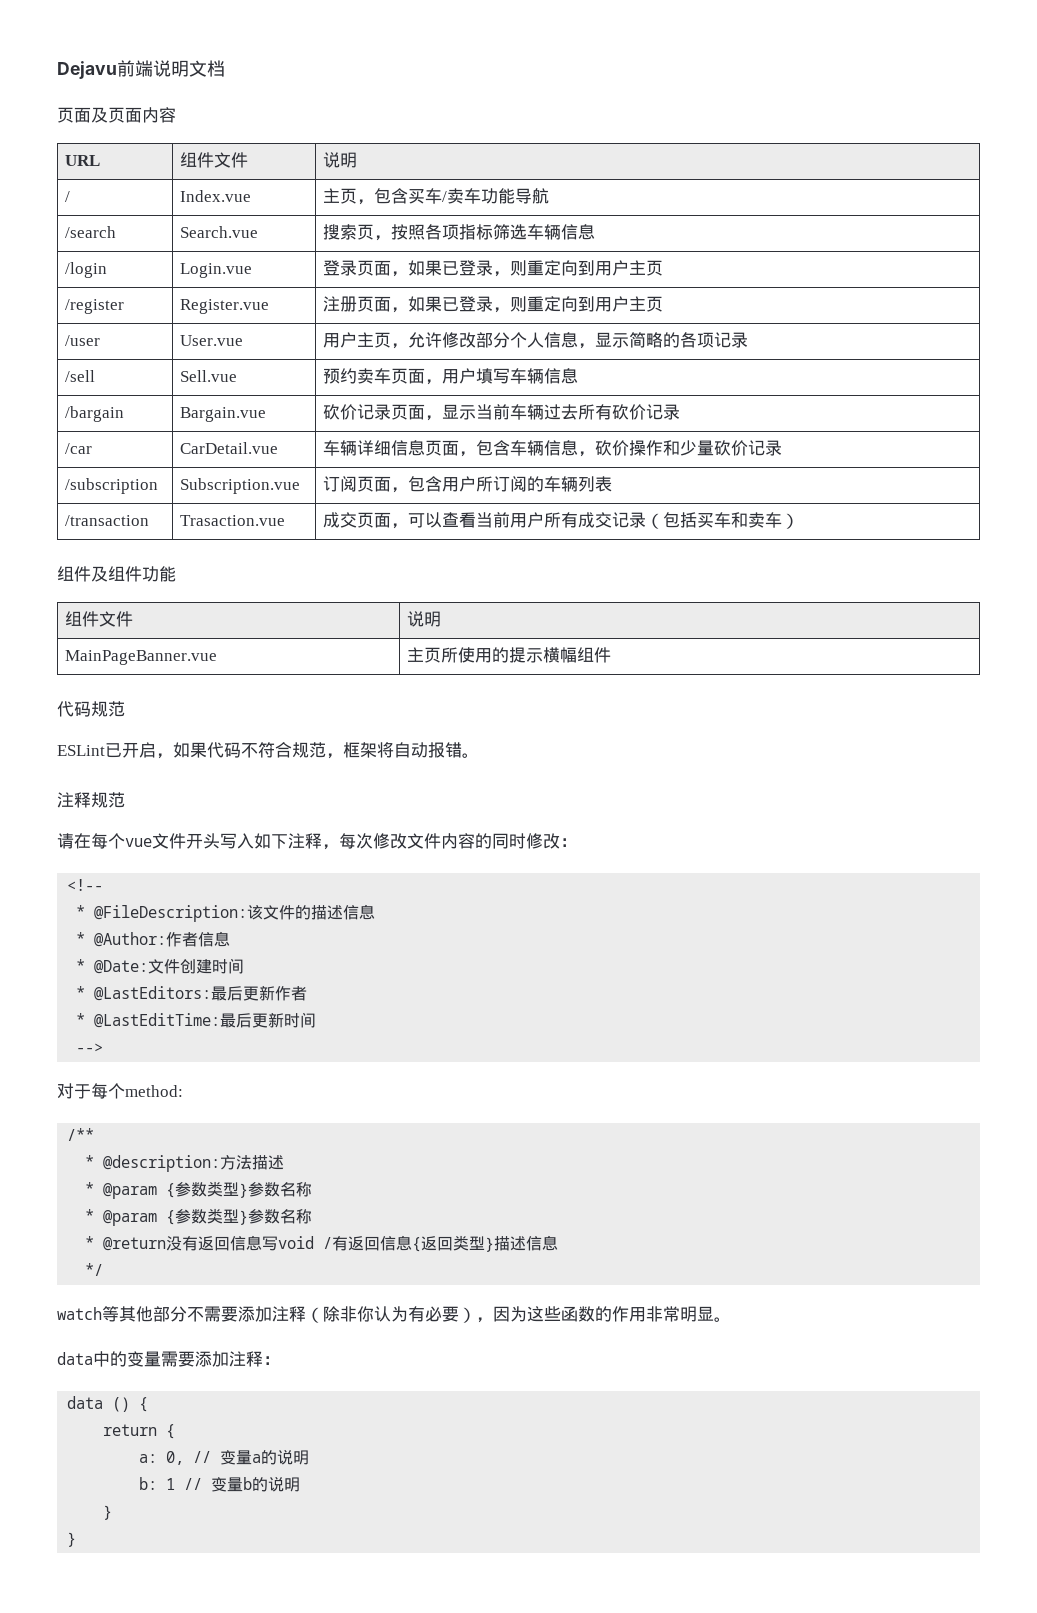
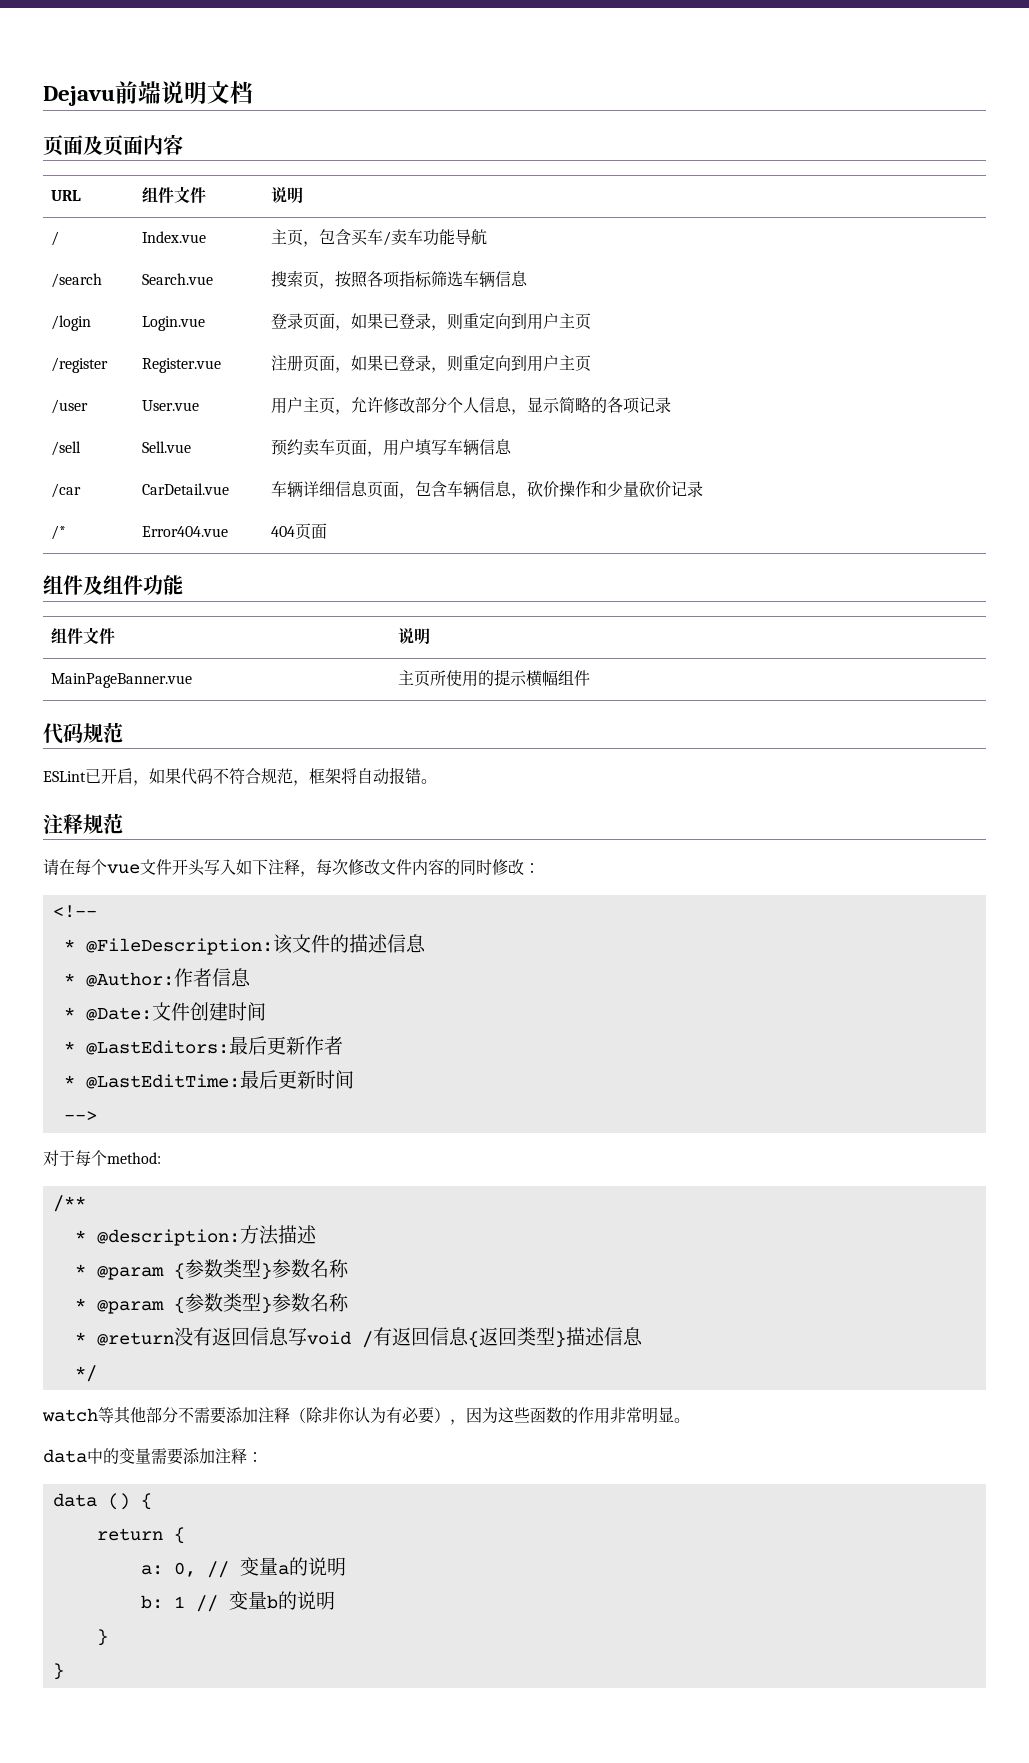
- /bargain | Bargain.vue | 砍价记录页面，显示当前车辆过去所有砍价记录
- /subscription | Subscription.vue | 订阅页面，包含用户所订阅的车辆列表
- /transaction | Trasaction.vue | 成交页面，可以查看当前用户所有成交记录（包括买车和卖车）
+ /* | Error404.vue | 404页面

